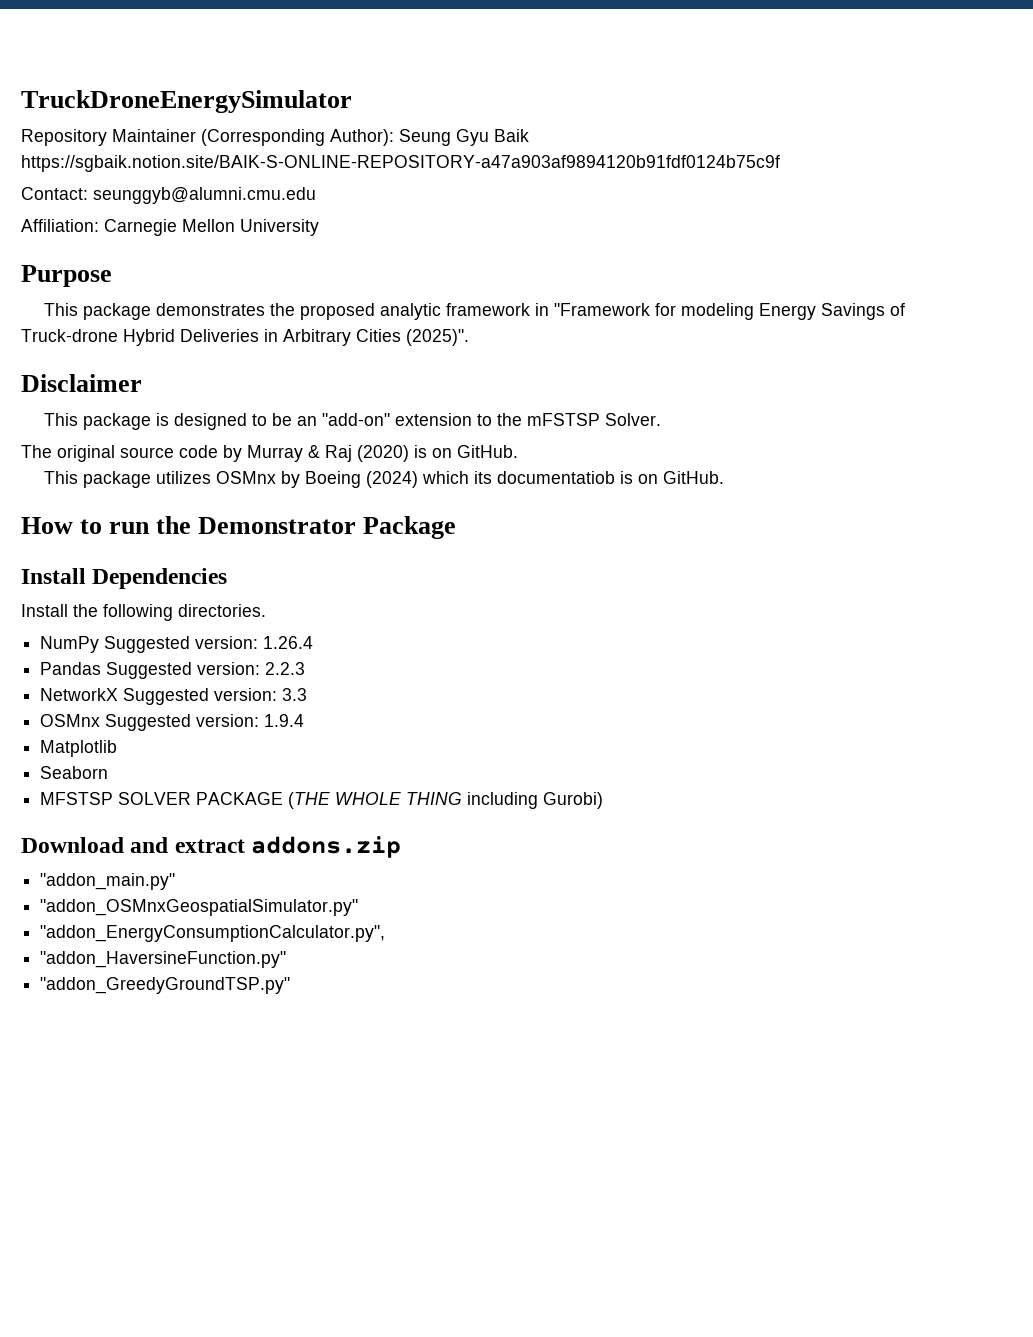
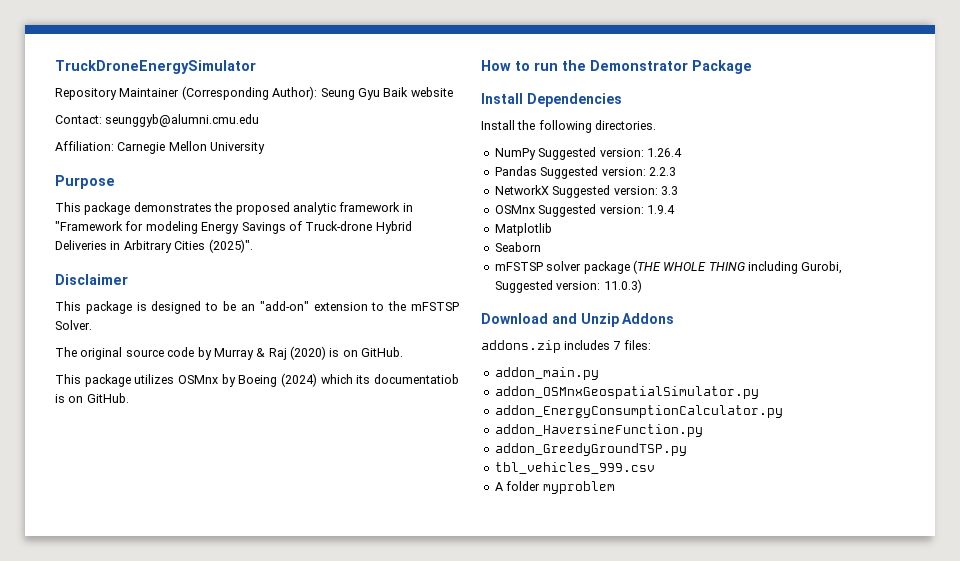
- Repository Maintainer (Corresponding Author): Seung Gyu Baik https://sgbaik.notion.site/BAIK-S-ONLINE-REPOSITORY-a47a903af9894120b91fdf0124b75c9f
+ Repository Maintainer (Corresponding Author): Seung Gyu Baik website
- MFSTSP SOLVER PACKAGE (THE WHOLE THING including Gurobi)
+ mFSTSP solver package (THE WHOLE THING including Gurobi, Suggested version: 11.0.3)
- Download and extract addons.zip
- "addon_main.py"
- "addon_OSMnxGeospatialSimulator.py"
- "addon_EnergyConsumptionCalculator.py",
- "addon_HaversineFunction.py"
- "addon_GreedyGroundTSP.py"
+ Download and Unzip Addons
+ addons.zip includes 7 files:
+ addon_main.py
+ addon_OSMnxGeospatialSimulator.py
+ addon_EnergyConsumptionCalculator.py
+ addon_HaversineFunction.py
+ addon_GreedyGroundTSP.py
+ tbl_vehicles_999.csv
+ A folder myproblem

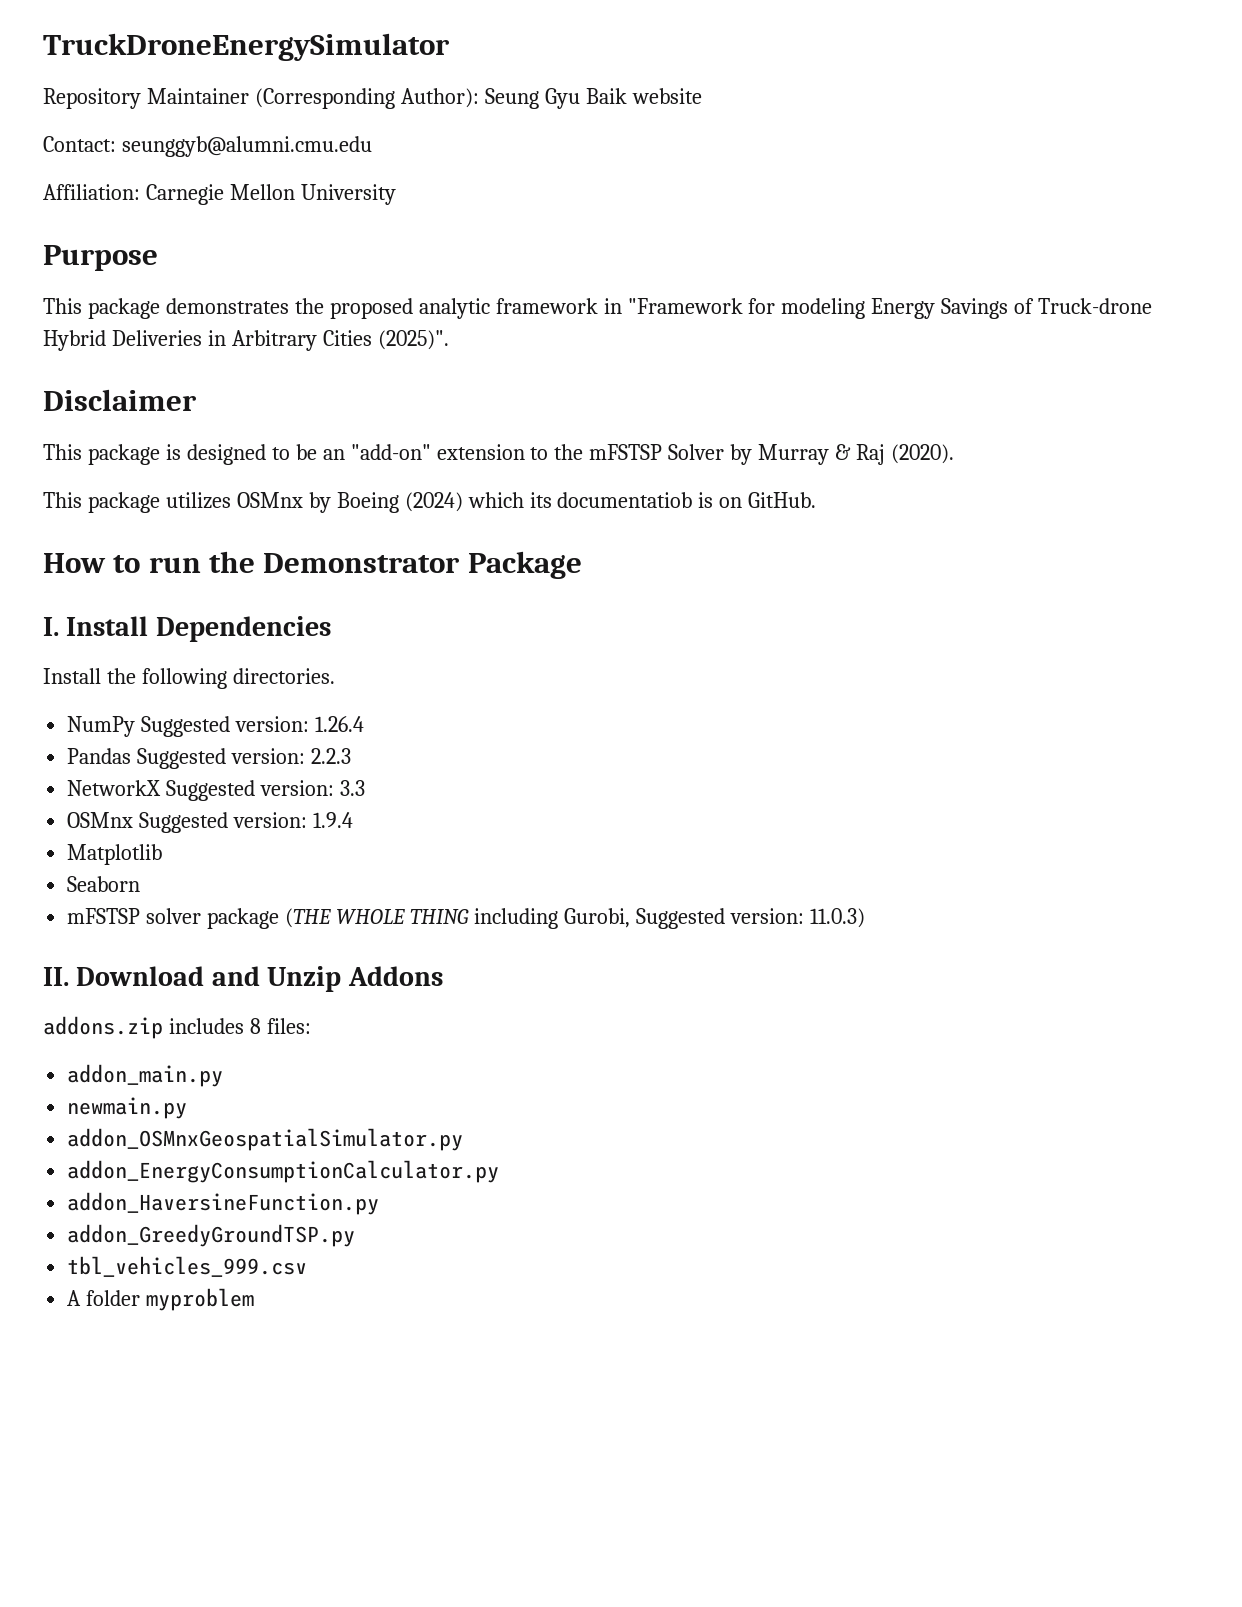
- This package is designed to be an "add-on" extension to the mFSTSP Solver.
- The original source code by Murray & Raj (2020) is on GitHub.
+ This package is designed to be an "add-on" extension to the mFSTSP Solver by Murray & Raj (2020).
- Install Dependencies
+ I. Install Dependencies
- Download and Unzip Addons
+ II. Download and Unzip Addons
- addons.zip includes 7 files:
+ addons.zip includes 8 files:
+ newmain.py

